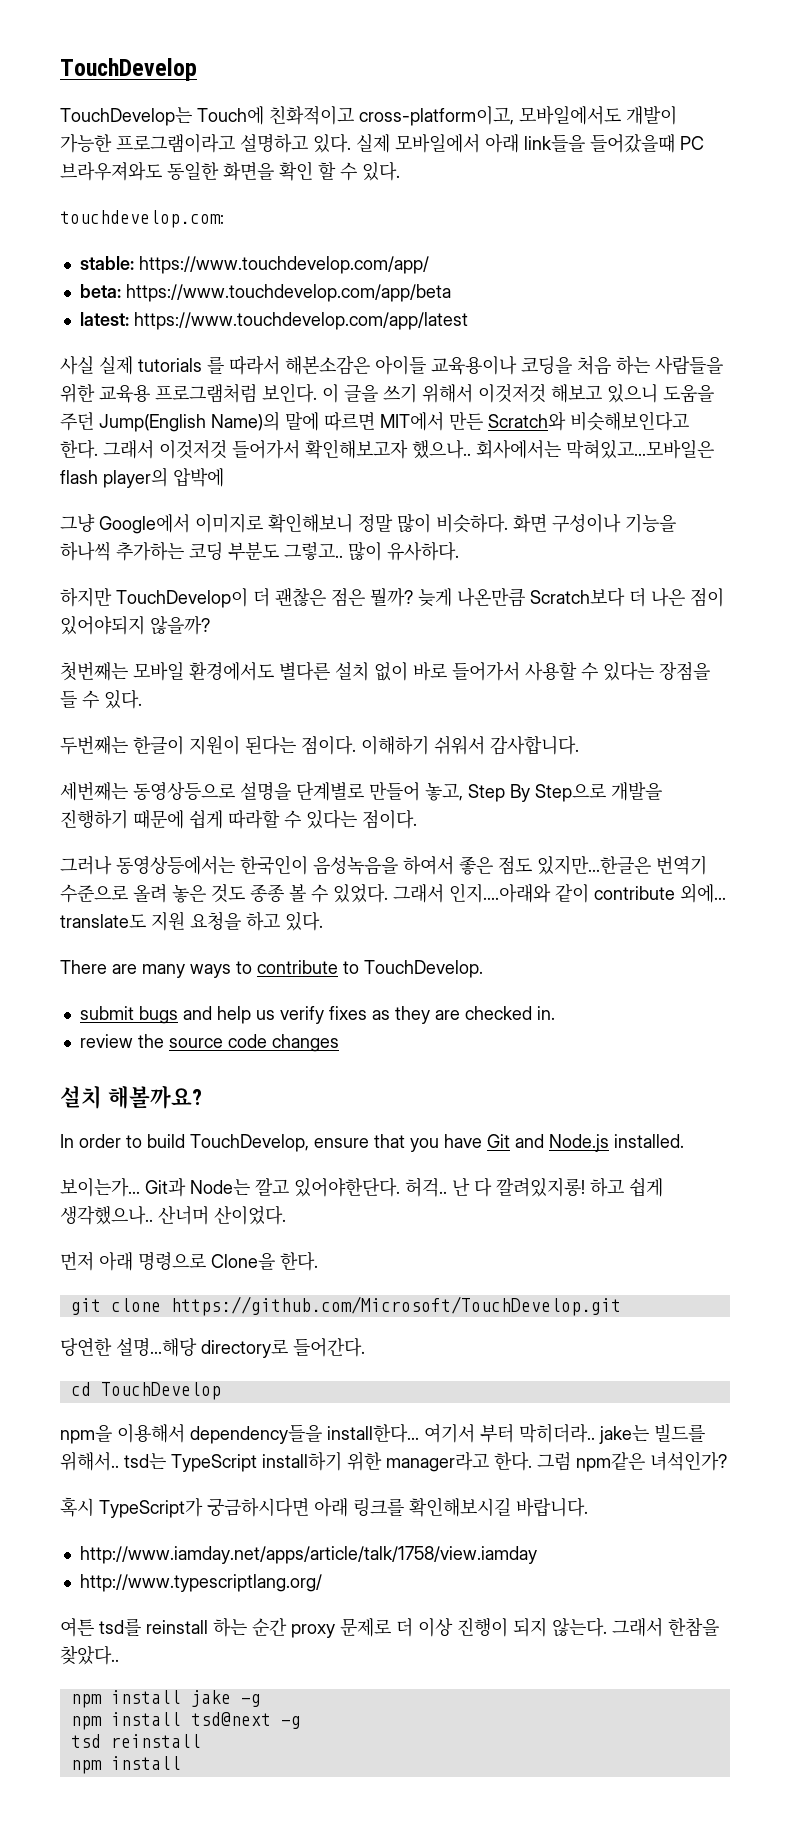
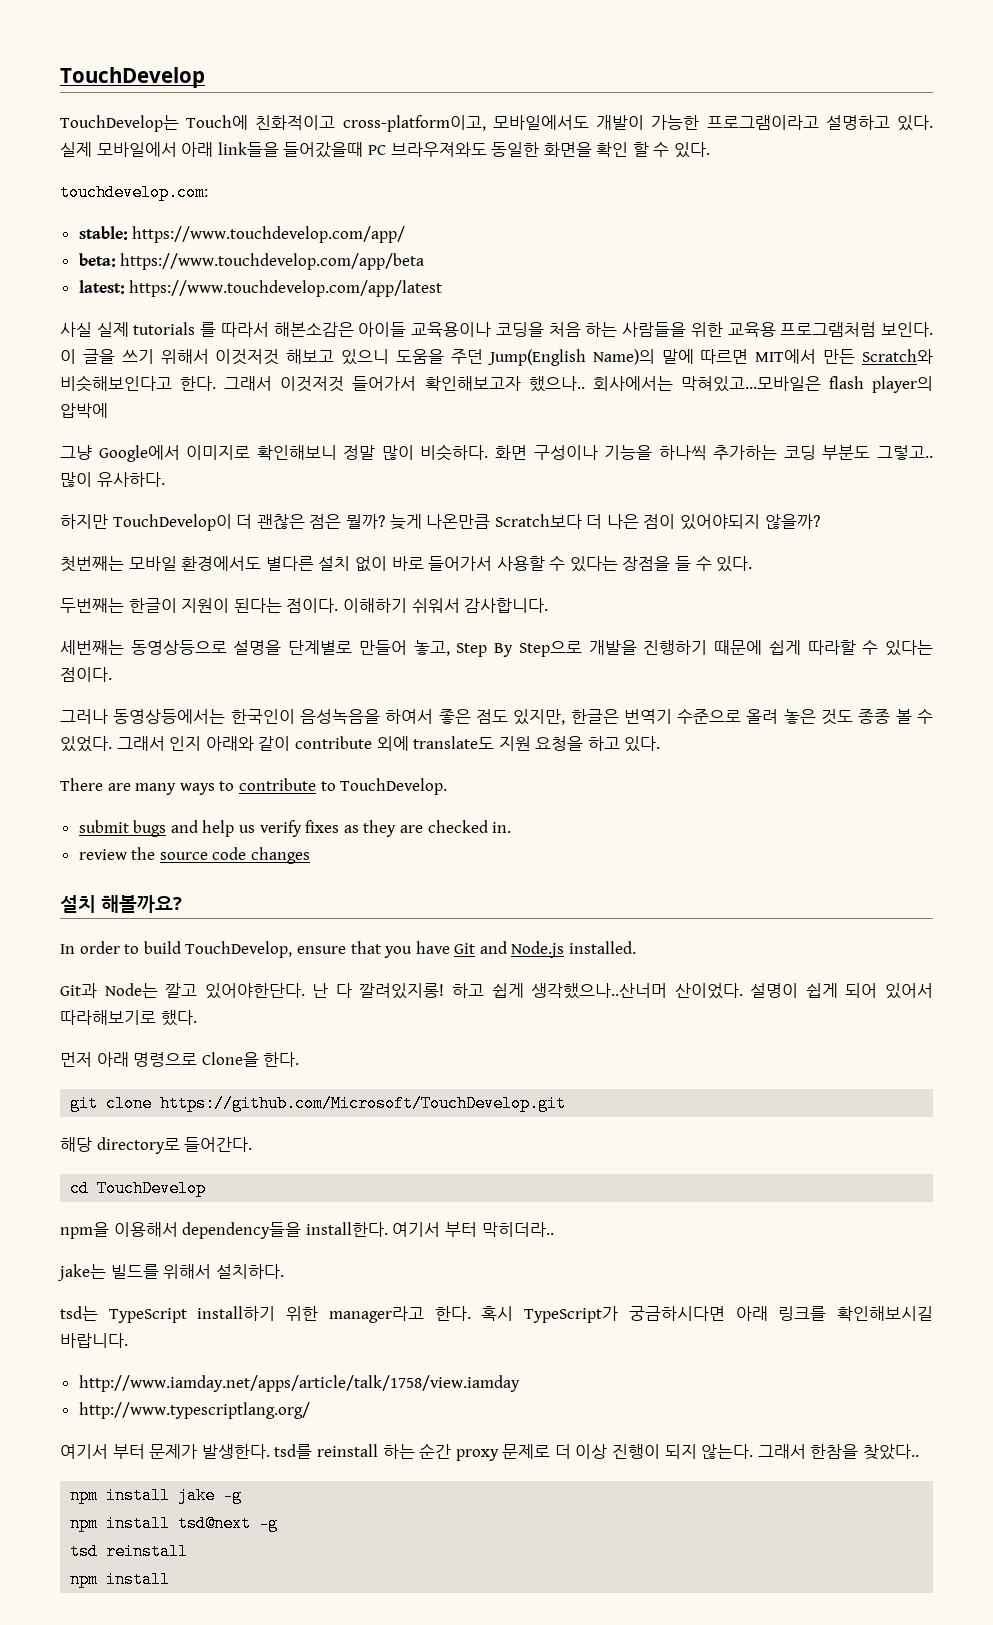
- 그러나 동영상등에서는 한국인이 음성녹음을 하여서 좋은 점도 있지만...한글은 번역기 수준으로 올려 놓은 것도 종종 볼 수 있었다.
+ 그러나 동영상등에서는 한국인이 음성녹음을 하여서 좋은 점도 있지만, 한글은 번역기 수준으로 올려 놓은 것도 종종 볼 수 있었다.
- 그래서 인지....아래와 같이 contribute 외에... translate도 지원 요청을 하고 있다.
+ 그래서 인지 아래와 같이 contribute 외에 translate도 지원 요청을 하고 있다.
- 보이는가...
- 허걱..
- 하고 쉽게 생각했으나.. 산너머 산이었다.
+ 하고 쉽게 생각했으나..산너머 산이었다. 설명이 쉽게 되어 있어서 따라해보기로 했다.
- 당연한 설명...해당 directory로 들어간다.
+ 해당 directory로 들어간다.
- npm을 이용해서 dependency들을 install한다...
+ npm을 이용해서 dependency들을 install한다.
- 여기서 부터 막히더라.. jake는 빌드를 위해서.. tsd는 TypeScript install하기 위한 manager라고 한다. 그럼 npm같은 녀석인가?
- 혹시 TypeScript가 궁금하시다면 아래 링크를 확인해보시길 바랍니다.
+ 여기서 부터 막히더라..
+ jake는 빌드를 위해서 설치하다.
+ tsd는 TypeScript install하기 위한 manager라고 한다. 혹시 TypeScript가 궁금하시다면 아래 링크를 확인해보시길 바랍니다.
- 여튼 tsd를 reinstall 하는 순간 proxy 문제로 더 이상 진행이 되지 않는다.
+ 여기서 부터 문제가 발생한다. tsd를 reinstall 하는 순간 proxy 문제로 더 이상 진행이 되지 않는다.

